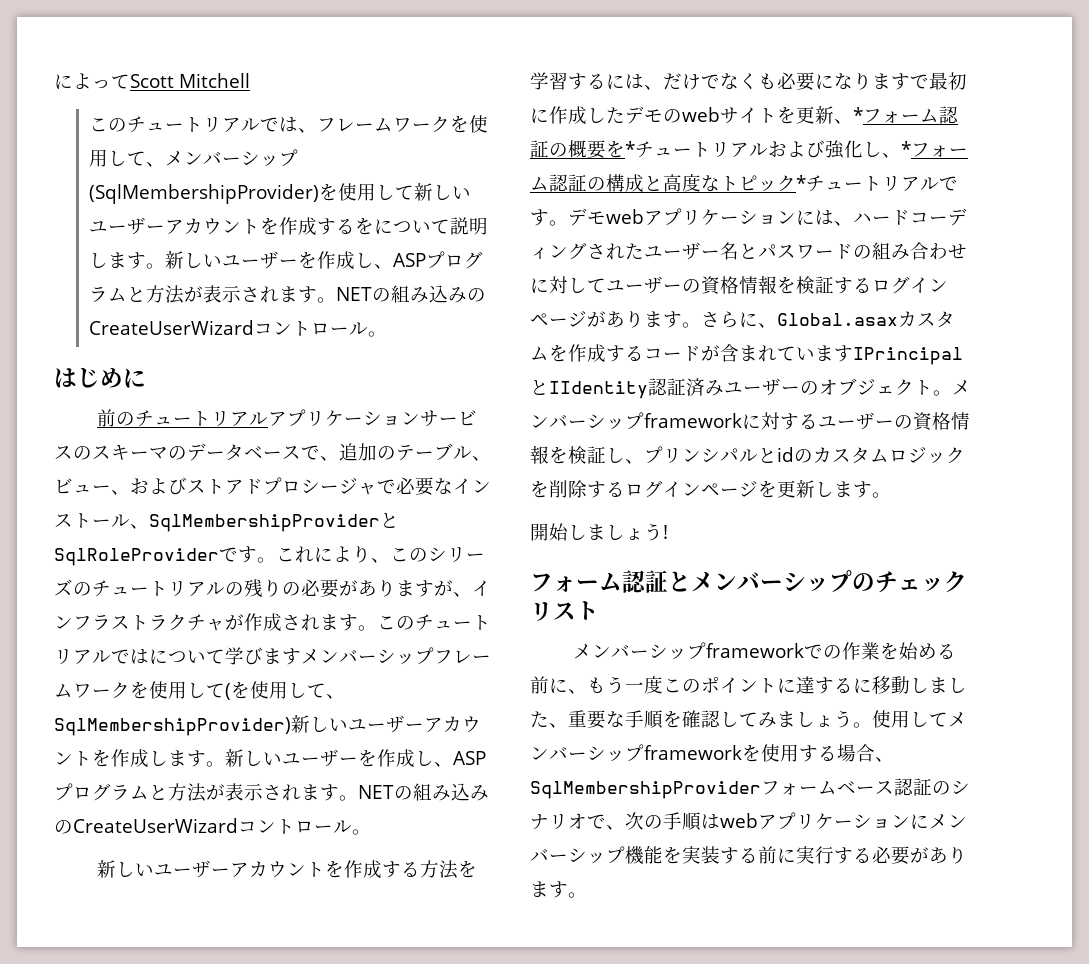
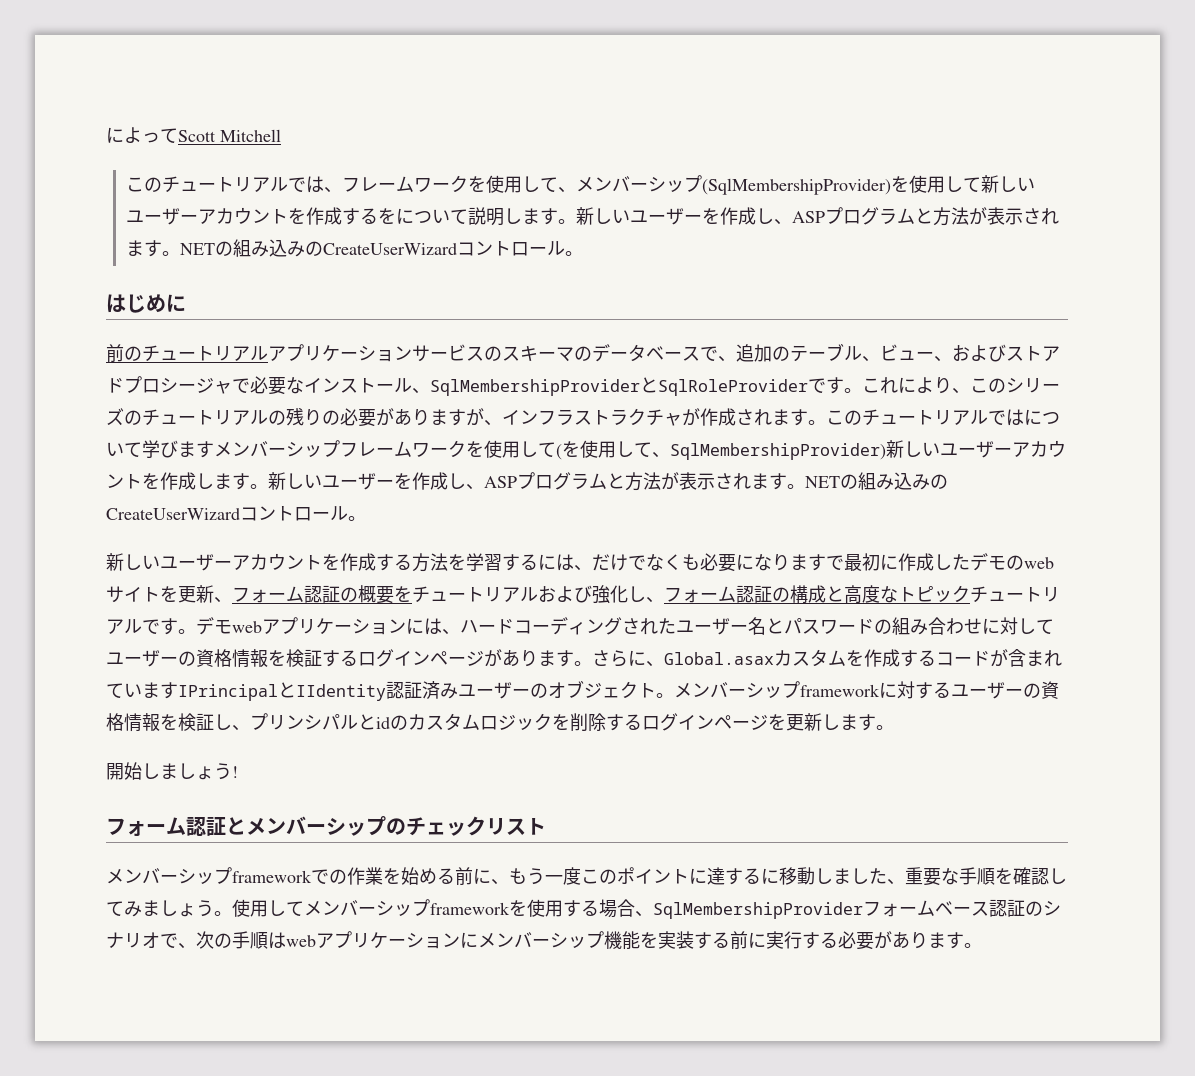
- 新しいユーザーアカウントを作成する方法を学習するには、だけでなくも必要になりますで最初に作成したデモのwebサイトを更新、*フォーム認証の概要を*チュートリアルおよび強化し、*フォーム認証の構成と高度なトピック*チュートリアルです。
+ 新しいユーザーアカウントを作成する方法を学習するには、だけでなくも必要になりますで最初に作成したデモのwebサイトを更新、フォーム認証の概要をチュートリアルおよび強化し、フォーム認証の構成と高度なトピックチュートリアルです。

